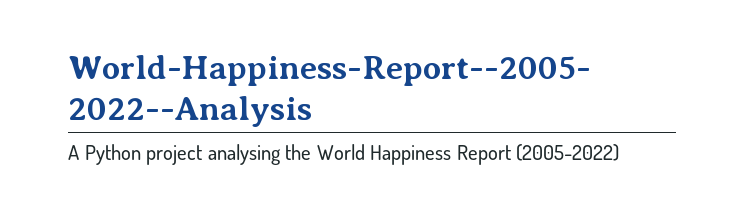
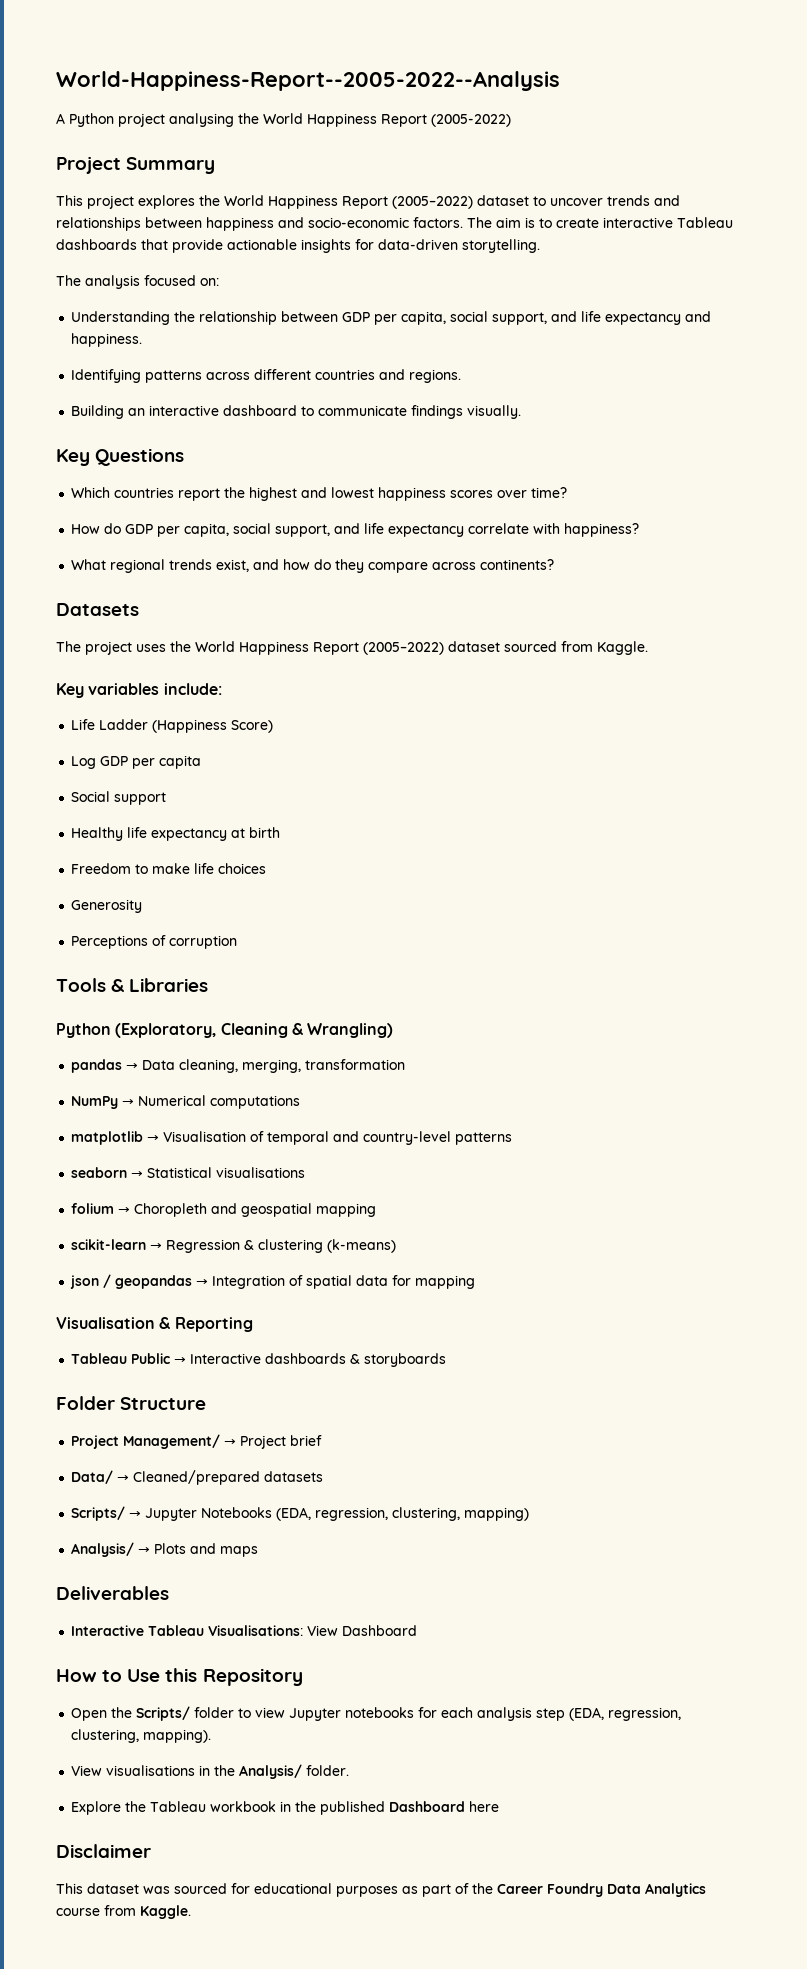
+ Project Summary
+ This project explores the World Happiness Report (2005–2022) dataset to uncover trends and relationships between happiness and socio-economic factors. The aim is to create interactive Tableau dashboards that provide actionable insights for data-driven storytelling.
+ The analysis focused on:
+ Understanding the relationship between GDP per capita, social support, and life expectancy and happiness.
+ Identifying patterns across different countries and regions.
+ Building an interactive dashboard to communicate findings visually.
+ Key Questions
+ Which countries report the highest and lowest happiness scores over time?
+ How do GDP per capita, social support, and life expectancy correlate with happiness?
+ What regional trends exist, and how do they compare across continents?
+ Datasets
+ The project uses the World Happiness Report (2005–2022) dataset sourced from Kaggle.
+ Key variables include:
+ Life Ladder (Happiness Score)
+ Log GDP per capita
+ Social support
+ Healthy life expectancy at birth
+ Freedom to make life choices
+ Generosity
+ Perceptions of corruption
+ Tools & Libraries
+ Python (Exploratory, Cleaning & Wrangling)
+ pandas → Data cleaning, merging, transformation
+ NumPy → Numerical computations
+ matplotlib → Visualisation of temporal and country-level patterns
+ seaborn → Statistical visualisations
+ folium → Choropleth and geospatial mapping
+ scikit-learn → Regression & clustering (k-means)
+ json / geopandas → Integration of spatial data for mapping
+ Visualisation & Reporting
+ Tableau Public → Interactive dashboards & storyboards
+ Folder Structure
+ Project Management/ → Project brief
+ Data/ → Cleaned/prepared datasets
+ Scripts/ → Jupyter Notebooks (EDA, regression, clustering, mapping)
+ Analysis/ → Plots and maps
+ Deliverables
+ Interactive Tableau Visualisations: View Dashboard
+ How to Use this Repository
+ Open the Scripts/ folder to view Jupyter notebooks for each analysis step (EDA, regression, clustering, mapping).
+ View visualisations in the Analysis/ folder.
+ Explore the Tableau workbook in the published Dashboard here
+ Disclaimer
+ This dataset was sourced for educational purposes as part of the Career Foundry Data Analytics course from Kaggle.

